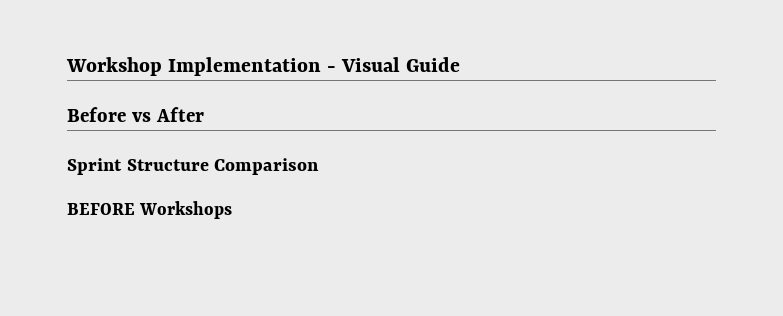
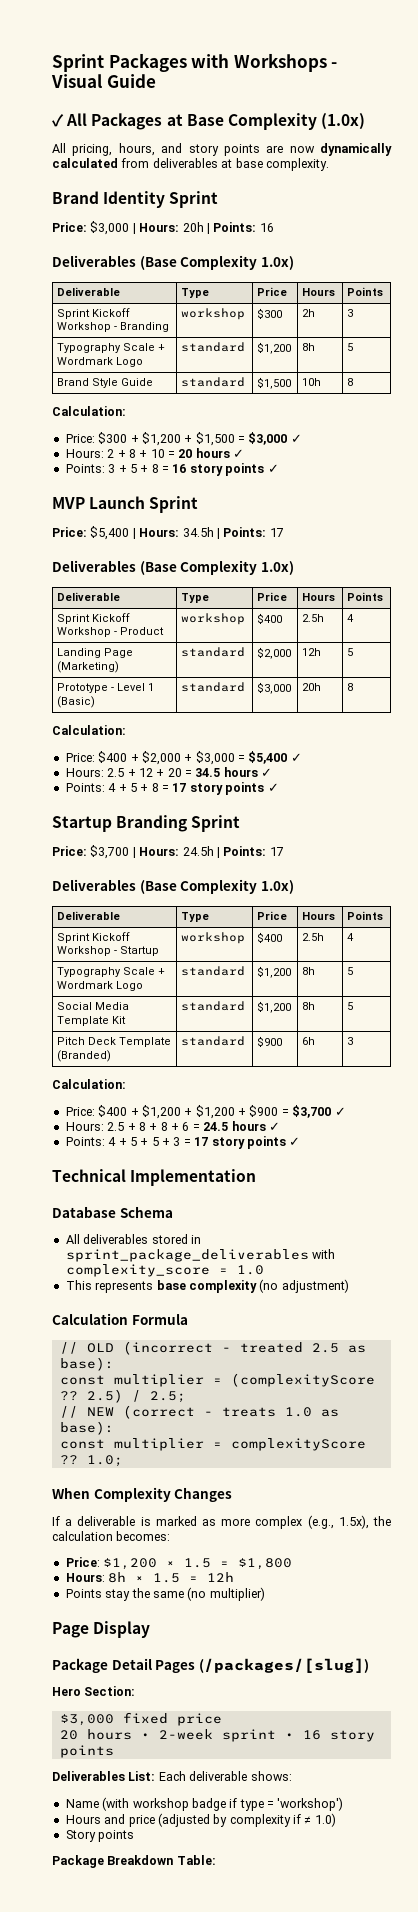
- Workshop Implementation - Visual Guide
+ Sprint Packages with Workshops - Visual Guide
- Before vs After
- Sprint Structure Comparison
- BEFORE Workshops
+ ✓ All Packages at Base Complexity (1.0x)
+ All pricing, hours, and story points are now dynamically calculated from deliverables at base complexity.
+ Brand Identity Sprint
+ Price: $3,000 | Hours: 20h | Points: 16
+ Deliverables (Base Complexity 1.0x)
+ Deliverable | Type | Price | Hours | Points
+ Sprint Kickoff Workshop - Branding | workshop | $300 | 2h | 3
+ Typography Scale + Wordmark Logo | standard | $1,200 | 8h | 5
+ Brand Style Guide | standard | $1,500 | 10h | 8
+ Calculation:
+ Price: $300 + $1,200 + $1,500 = $3,000 ✓
+ Hours: 2 + 8 + 10 = 20 hours ✓
+ Points: 3 + 5 + 8 = 16 story points ✓
+ MVP Launch Sprint
+ Price: $5,400 | Hours: 34.5h | Points: 17
+ Deliverables (Base Complexity 1.0x)
+ Deliverable | Type | Price | Hours | Points
+ Sprint Kickoff Workshop - Product | workshop | $400 | 2.5h | 4
+ Landing Page (Marketing) | standard | $2,000 | 12h | 5
+ Prototype - Level 1 (Basic) | standard | $3,000 | 20h | 8
+ Calculation:
+ Price: $400 + $2,000 + $3,000 = $5,400 ✓
+ Hours: 2.5 + 12 + 20 = 34.5 hours ✓
+ Points: 4 + 5 + 8 = 17 story points ✓
+ Startup Branding Sprint
+ Price: $3,700 | Hours: 24.5h | Points: 17
+ Deliverables (Base Complexity 1.0x)
+ Deliverable | Type | Price | Hours | Points
+ Sprint Kickoff Workshop - Startup | workshop | $400 | 2.5h | 4
+ Typography Scale + Wordmark Logo | standard | $1,200 | 8h | 5
+ Social Media Template Kit | standard | $1,200 | 8h | 5
+ Pitch Deck Template (Branded) | standard | $900 | 6h | 3
+ Calculation:
+ Price: $400 + $1,200 + $1,200 + $900 = $3,700 ✓
+ Hours: 2.5 + 8 + 8 + 6 = 24.5 hours ✓
+ Points: 4 + 5 + 5 + 3 = 17 story points ✓
+ Technical Implementation
+ Database Schema
+ All deliverables stored in sprint_package_deliverables with complexity_score = 1.0
+ This represents base complexity (no adjustment)
+ Calculation Formula
+ // OLD (incorrect - treated 2.5 as base):
+ const multiplier = (complexityScore ?? 2.5) / 2.5;
+ // NEW (correct - treats 1.0 as base):
+ const multiplier = complexityScore ?? 1.0;
+ When Complexity Changes
+ If a deliverable is marked as more complex (e.g., 1.5x), the calculation becomes:
+ Price: $1,200 × 1.5 = $1,800
+ Hours: 8h × 1.5 = 12h
+ Points stay the same (no multiplier)
+ Page Display
+ Package Detail Pages (/packages/[slug])
+ Hero Section:
+ $3,000 fixed price
+ 20 hours • 2-week sprint • 16 story points
+ Deliverables List: Each deliverable shows:
+ Name (with workshop badge if type = 'workshop')
+ Hours and price (adjusted by complexity if ≠ 1.0)
+ Story points
+ Package Breakdown Table:

